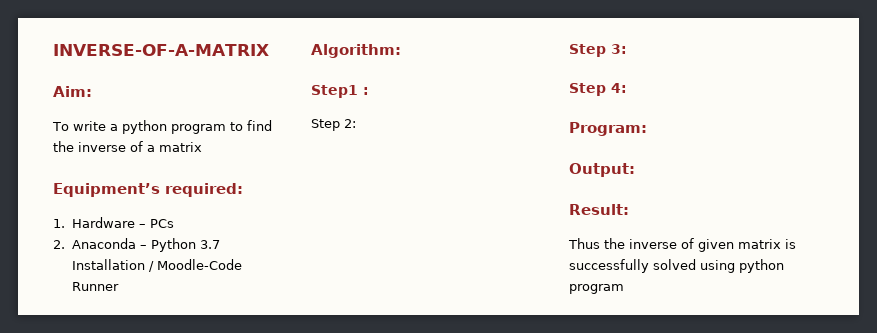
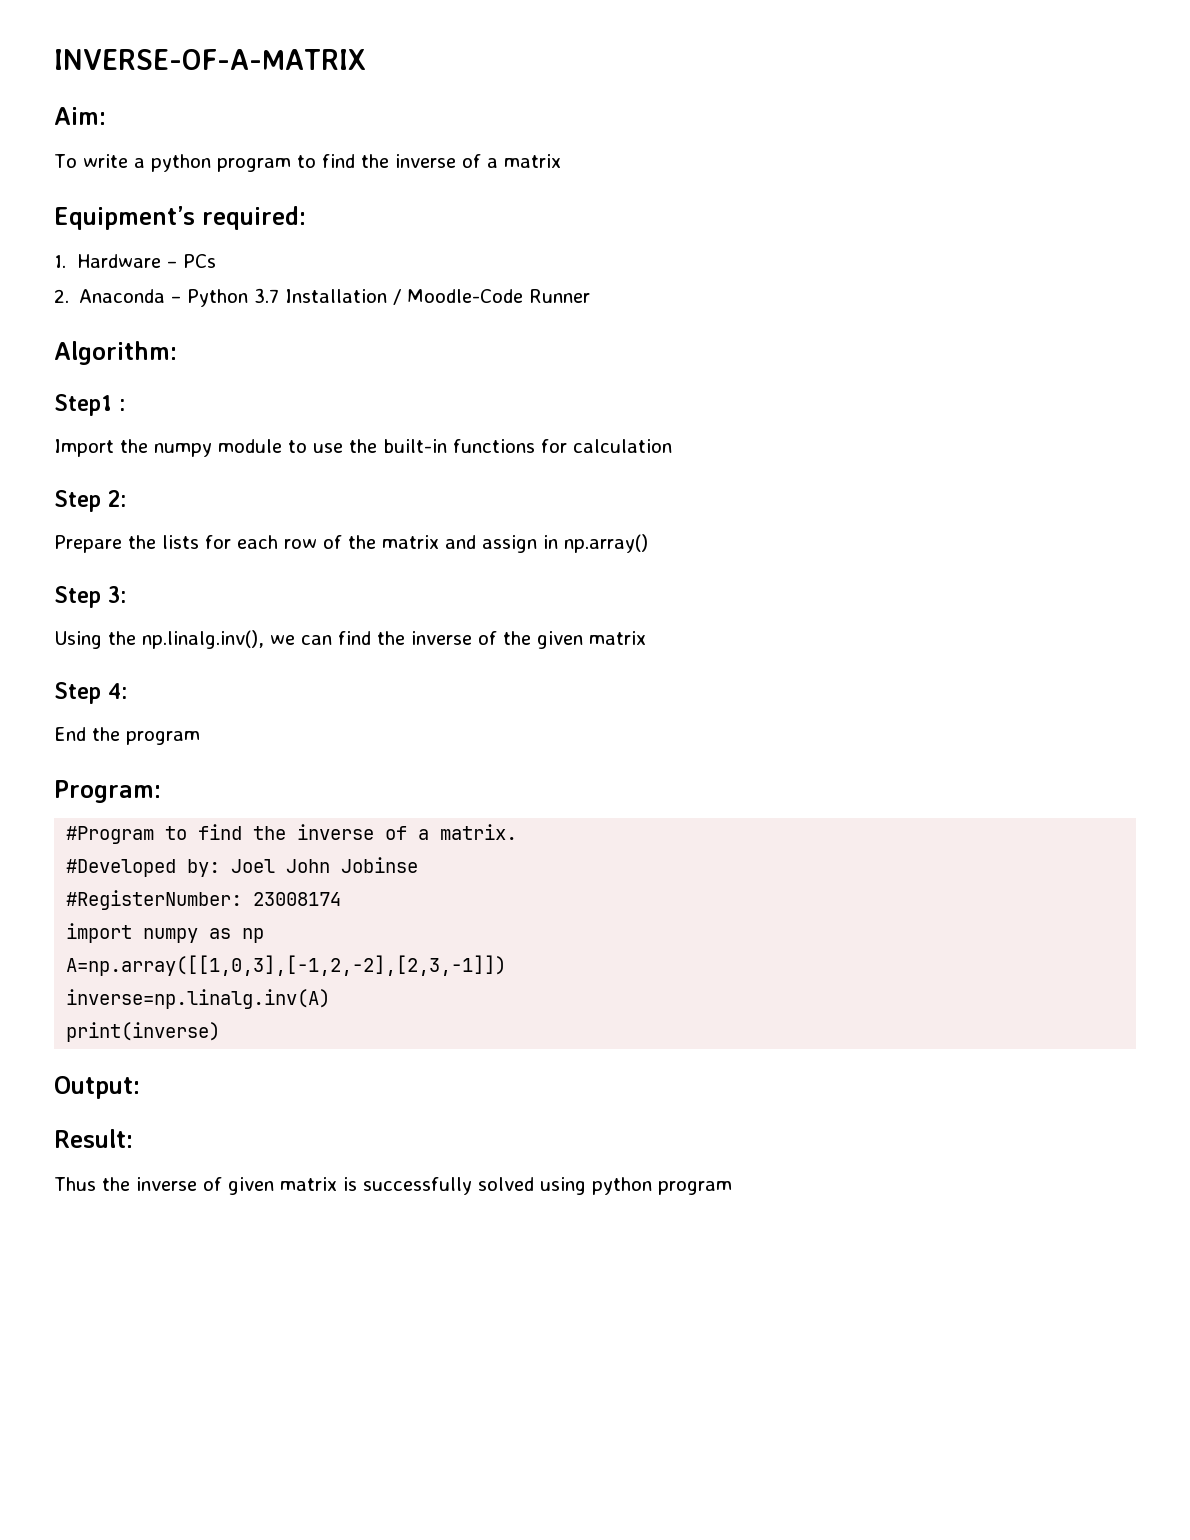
+ Import the numpy module to use the built-in functions for calculation
  Step 2:
+ Prepare the lists for each row of the matrix and assign in np.array()
  Step 3:
+ Using the np.linalg.inv(), we can find the inverse of the given matrix
  Step 4:
+ End the program
  Program:
+ #Program to find the inverse of a matrix.
+ #Developed by: Joel John Jobinse
+ #RegisterNumber: 23008174
+ import numpy as np
+ A=np.array([[1,0,3],[-1,2,-2],[2,3,-1]])
+ inverse=np.linalg.inv(A)
+ print(inverse)

